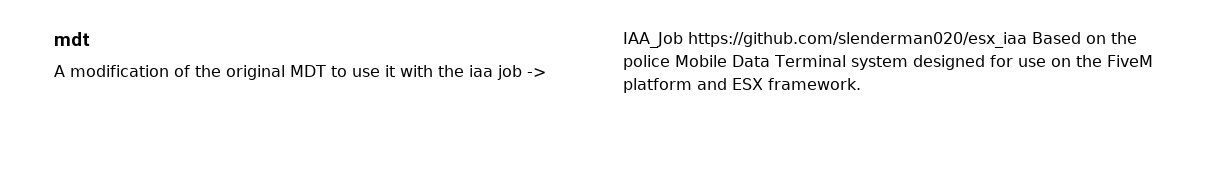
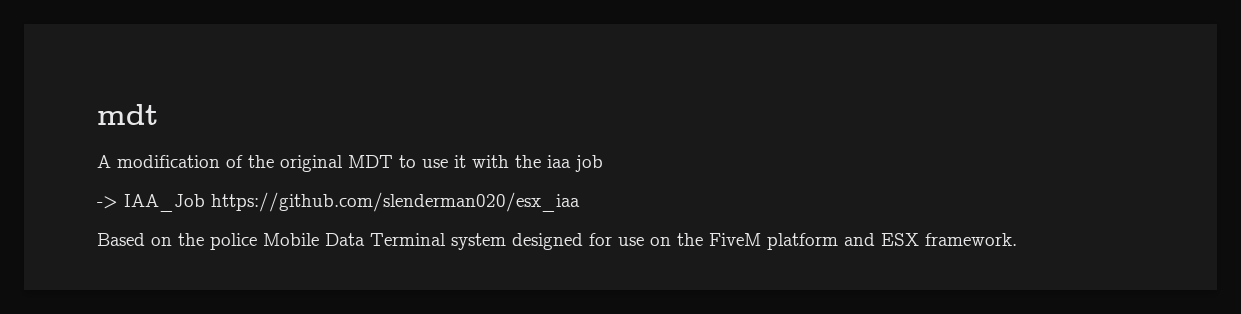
- A modification of the original MDT to use it with the iaa job -> IAA_Job https://github.com/slenderman020/esx_iaa Based on the police Mobile Data Terminal system designed for use on the FiveM platform and ESX framework.
+ A modification of the original MDT to use it with the iaa job
+ -> IAA_Job https://github.com/slenderman020/esx_iaa
+ Based on the police Mobile Data Terminal system designed for use on the FiveM platform and ESX framework.

